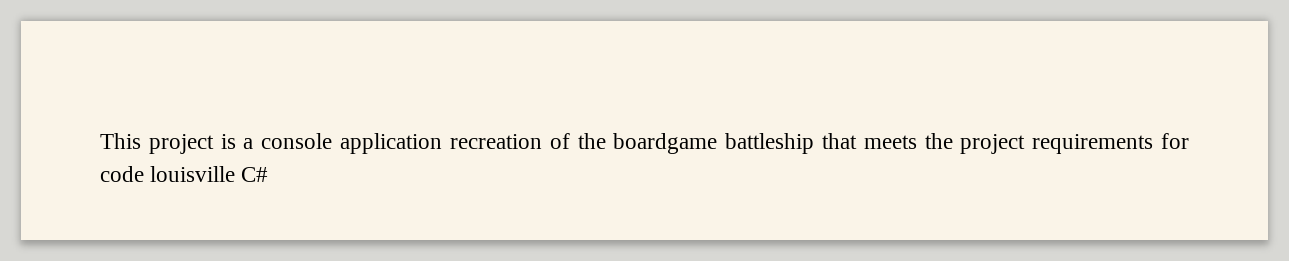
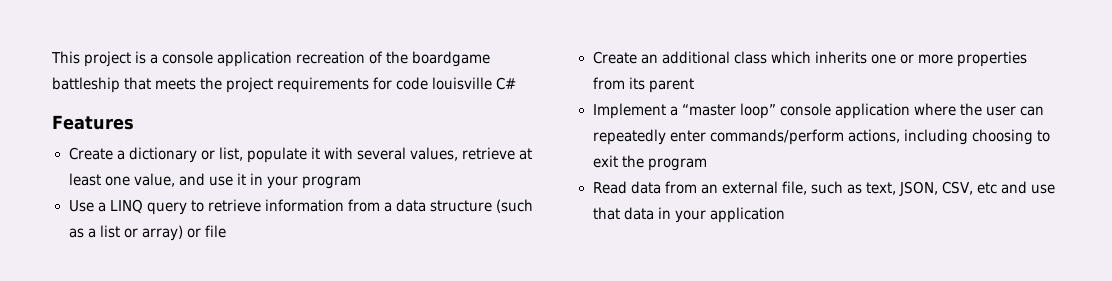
+ Features
+ Create a dictionary or list, populate it with several values, retrieve at least one value, and use it in your program
+ Use a LINQ query to retrieve information from a data structure (such as a list or array) or file
+ Create an additional class which inherits one or more properties from its parent
+ Implement a “master loop” console application where the user can repeatedly enter commands/perform actions, including choosing to exit the program
+ Read data from an external file, such as text, JSON, CSV, etc and use that data in your application

